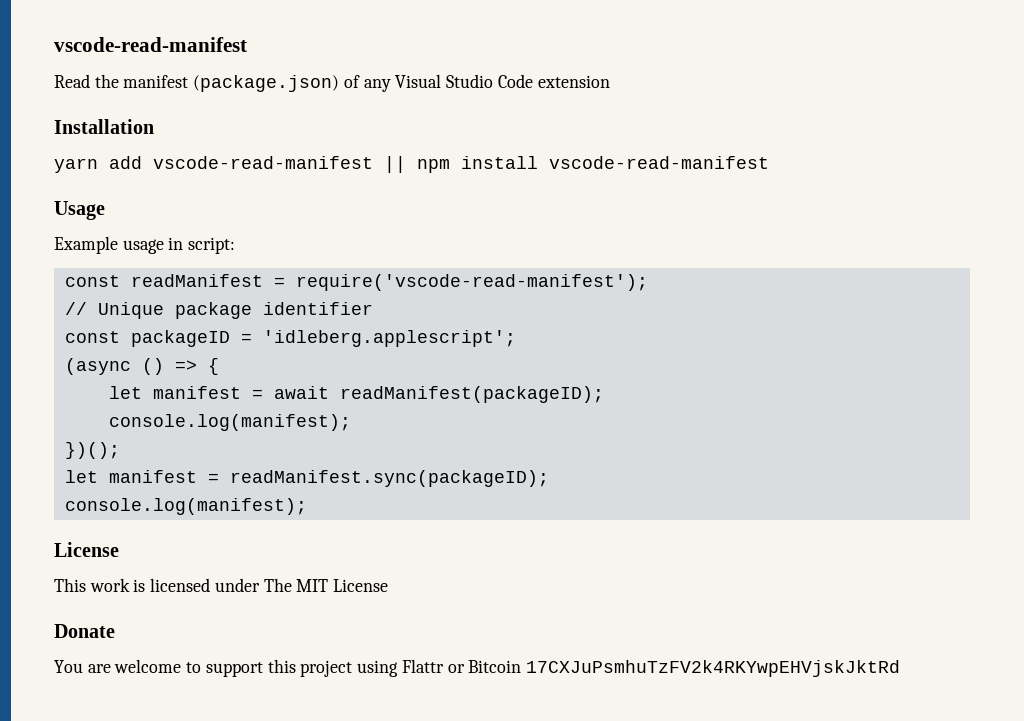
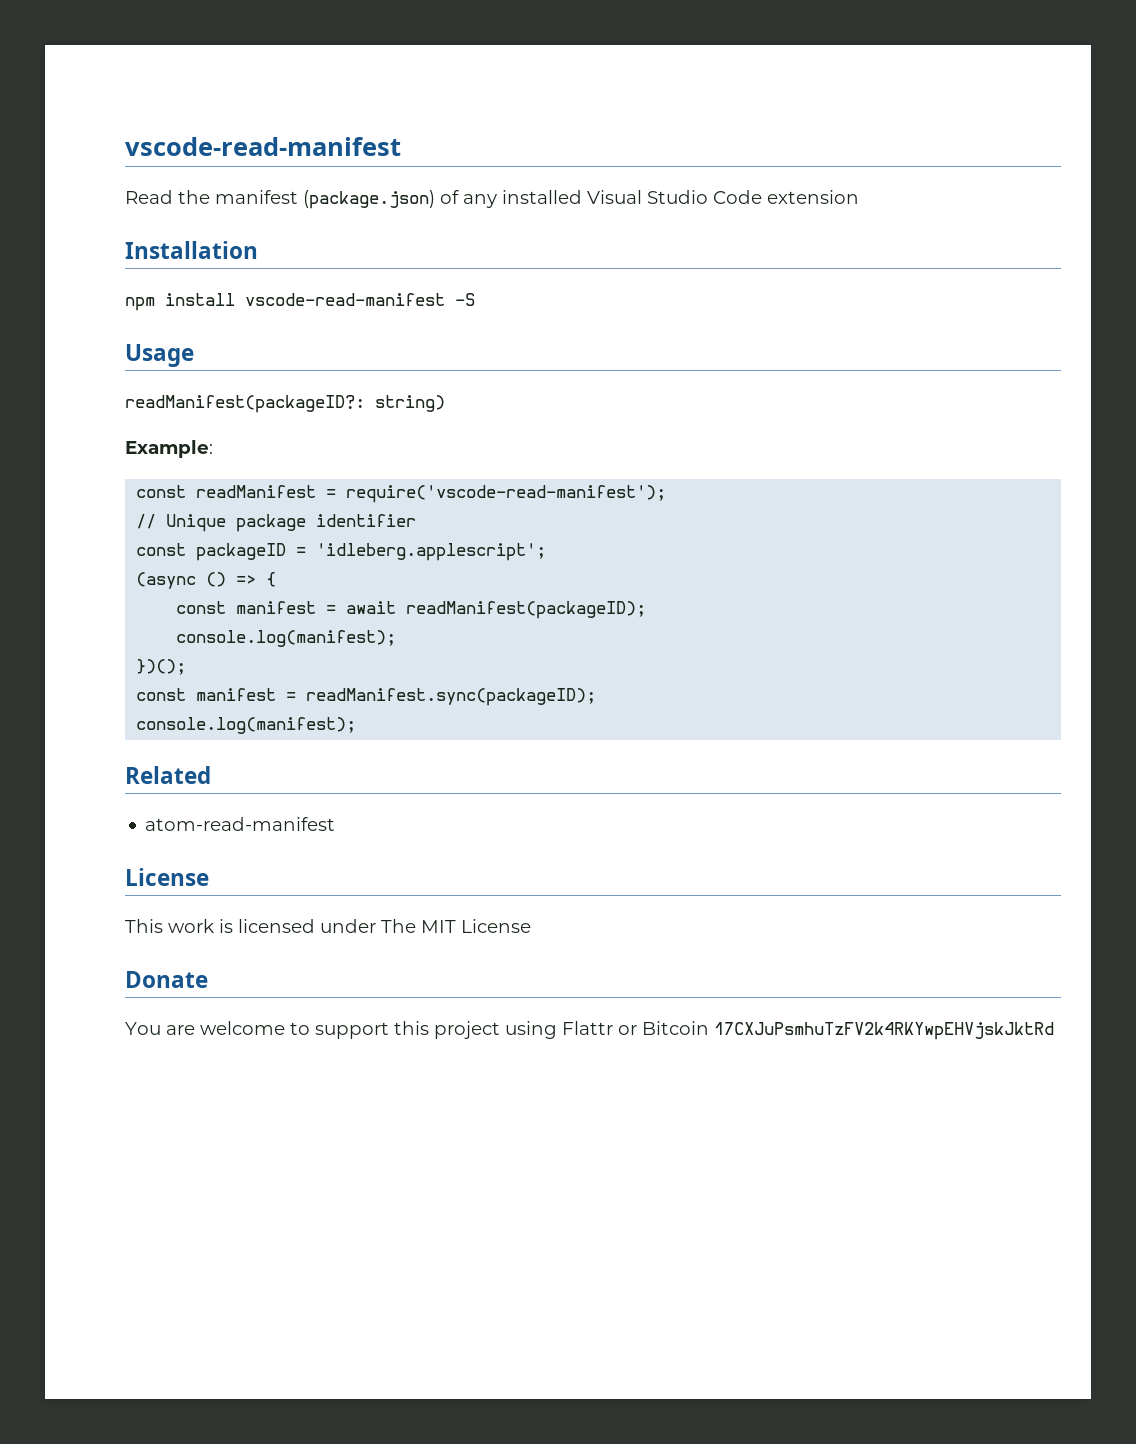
- Read the manifest (package.json) of any Visual Studio Code extension
+ Read the manifest (package.json) of any installed Visual Studio Code extension
- yarn add vscode-read-manifest || npm install vscode-read-manifest
+ npm install vscode-read-manifest -S
- Example usage in script:
+ readManifest(packageID?: string)
+ Example:
- let manifest = await readManifest(packageID);
+ const manifest = await readManifest(packageID);
- let manifest = readManifest.sync(packageID);
+ const manifest = readManifest.sync(packageID);
+ Related
+ atom-read-manifest

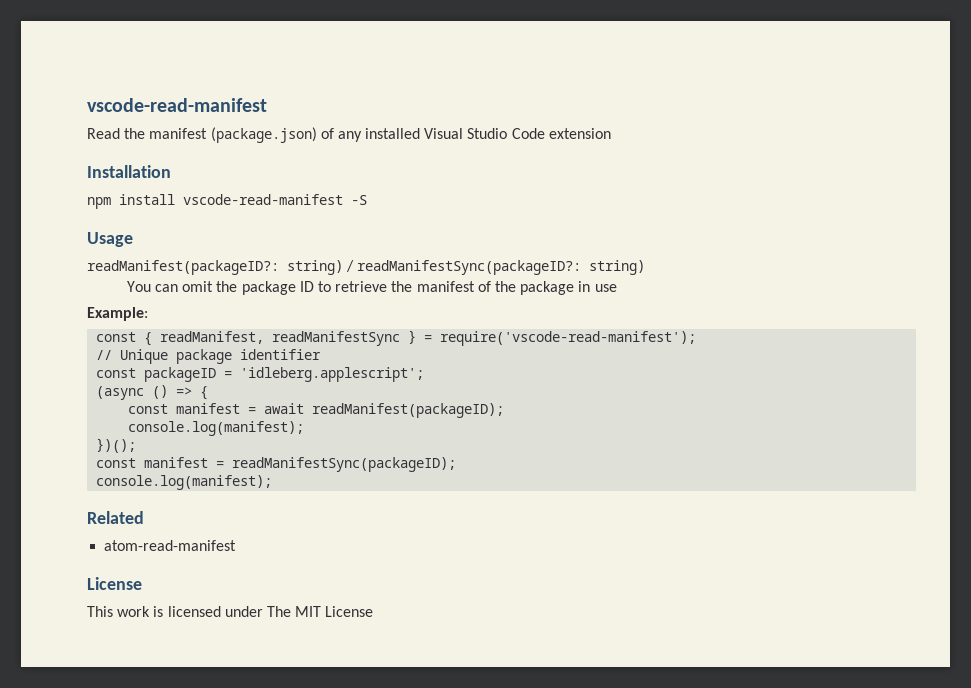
- readManifest(packageID?: string)
+ readManifest(packageID?: string) / readManifestSync(packageID?: string)
+ You can omit the package ID to retrieve the manifest of the package in use
  Example:
- const readManifest = require('vscode-read-manifest');
+ const { readManifest, readManifestSync } = require('vscode-read-manifest');
- const manifest = readManifest.sync(packageID);
+ const manifest = readManifestSync(packageID);
- Donate
- You are welcome to support this project using Flattr or Bitcoin 17CXJuPsmhuTzFV2k4RKYwpEHVjskJktRd

